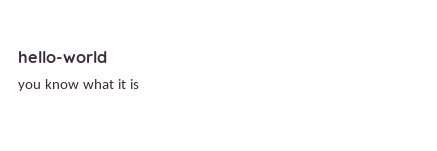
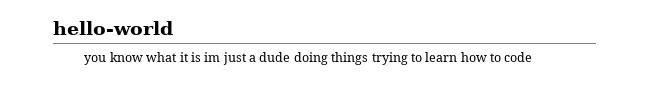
- you know what it is
+ you know what it is im just a dude doing things trying to learn how to code

